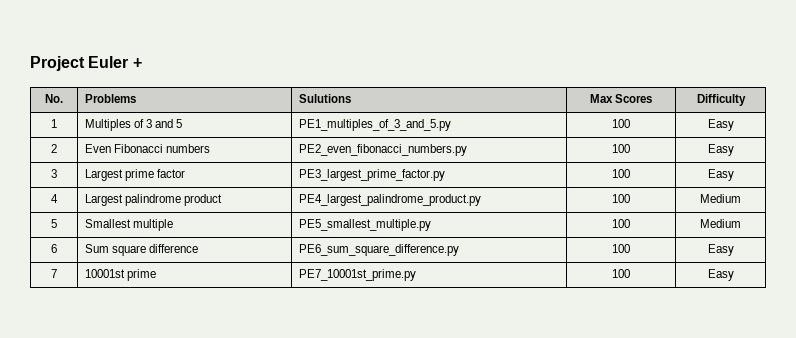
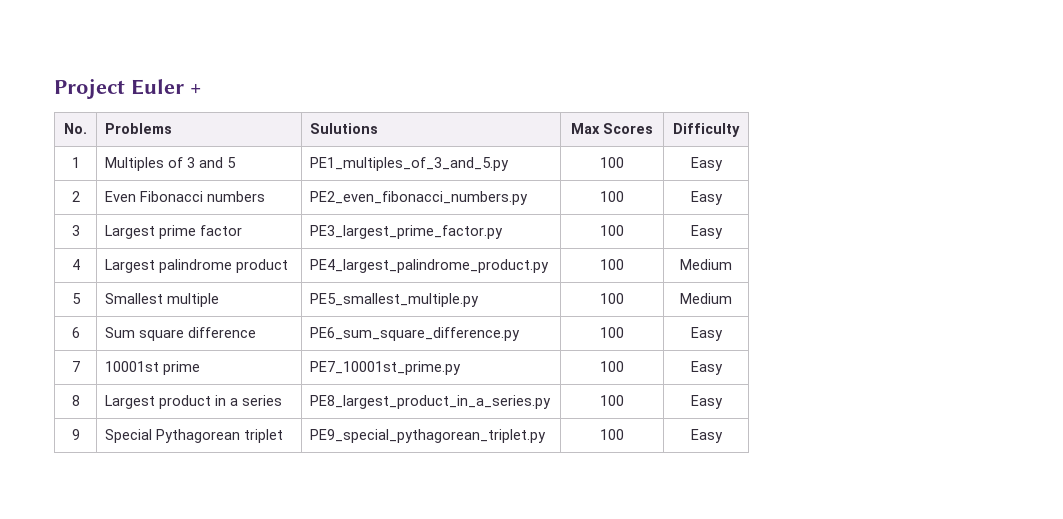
+ 8 | Largest product in a series | PE8_largest_product_in_a_series.py | 100 | Easy
+ 9 | Special Pythagorean triplet | PE9_special_pythagorean_triplet.py | 100 | Easy

